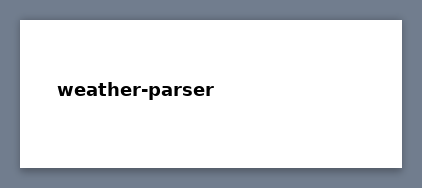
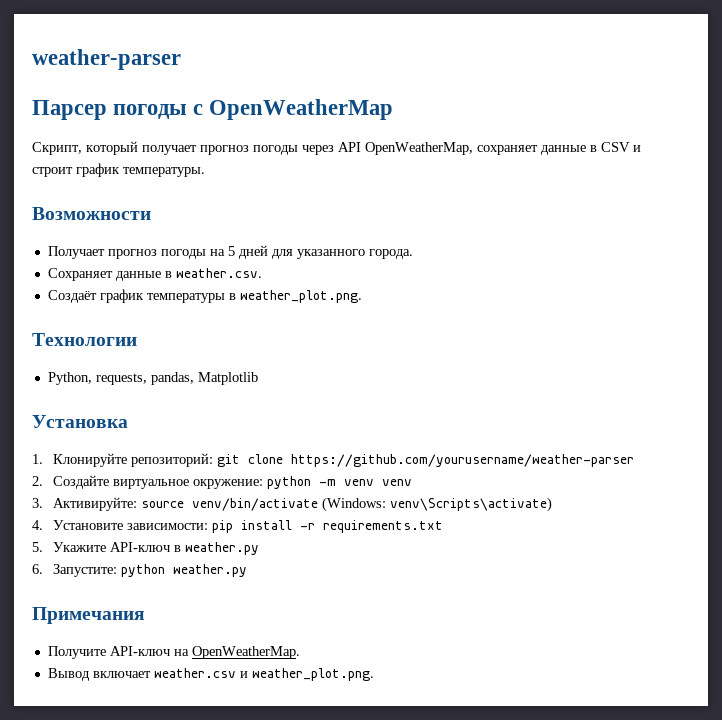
+ Парсер погоды с OpenWeatherMap
+ Скрипт, который получает прогноз погоды через API OpenWeatherMap, сохраняет данные в CSV и строит график температуры.
+ Возможности
+ Получает прогноз погоды на 5 дней для указанного города.
+ Сохраняет данные в weather.csv.
+ Создаёт график температуры в weather_plot.png.
+ Технологии
+ Python, requests, pandas, Matplotlib
+ Установка
+ 1. Клонируйте репозиторий: git clone https://github.com/yourusername/weather-parser
+ 2. Создайте виртуальное окружение: python -m venv venv
+ 3. Активируйте: source venv/bin/activate (Windows: venv\Scripts\activate)
+ 4. Установите зависимости: pip install -r requirements.txt
+ 5. Укажите API-ключ в weather.py
+ 6. Запустите: python weather.py
+ Примечания
+ Получите API-ключ на OpenWeatherMap.
+ Вывод включает weather.csv и weather_plot.png.

